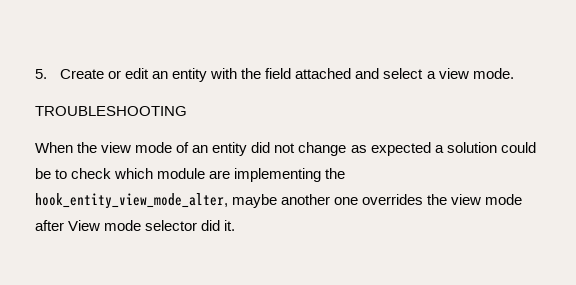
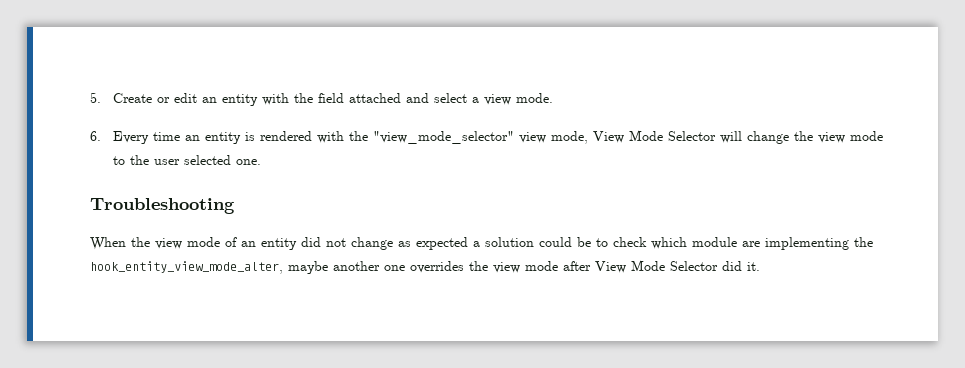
- TROUBLESHOOTING
+ 6. Every time an entity is rendered with the "view_mode_selector" view mode, View Mode Selector will change the view mode to the user selected one.
+ Troubleshooting
- When the view mode of an entity did not change as expected a solution could be to check which module are implementing the hook_entity_view_mode_alter, maybe another one overrides the view mode after View mode selector did it.
+ When the view mode of an entity did not change as expected a solution could be to check which module are implementing the hook_entity_view_mode_alter, maybe another one overrides the view mode after View Mode Selector did it.

